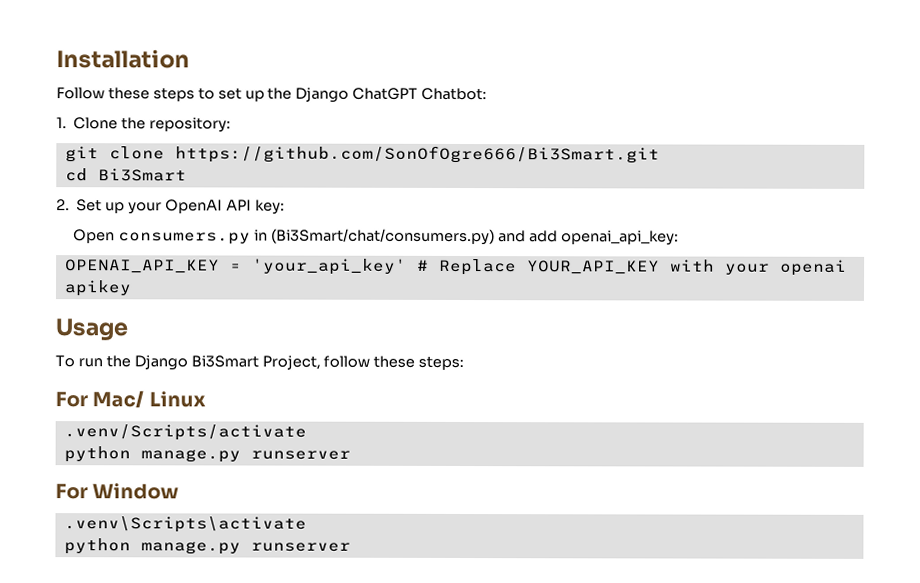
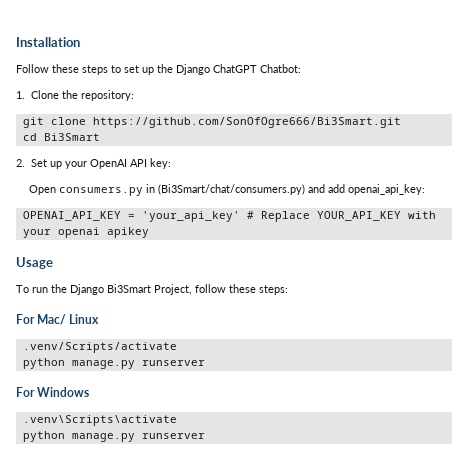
- For Window
+ For Windows

